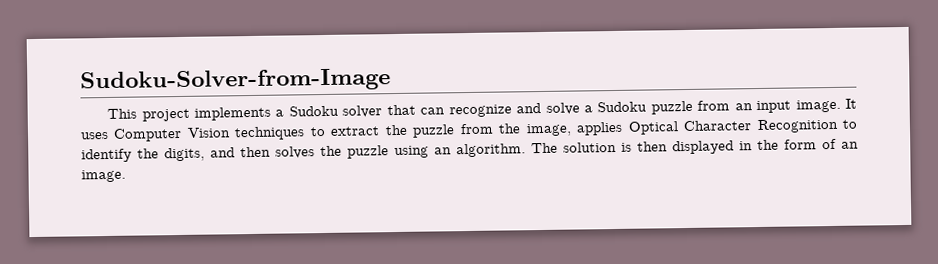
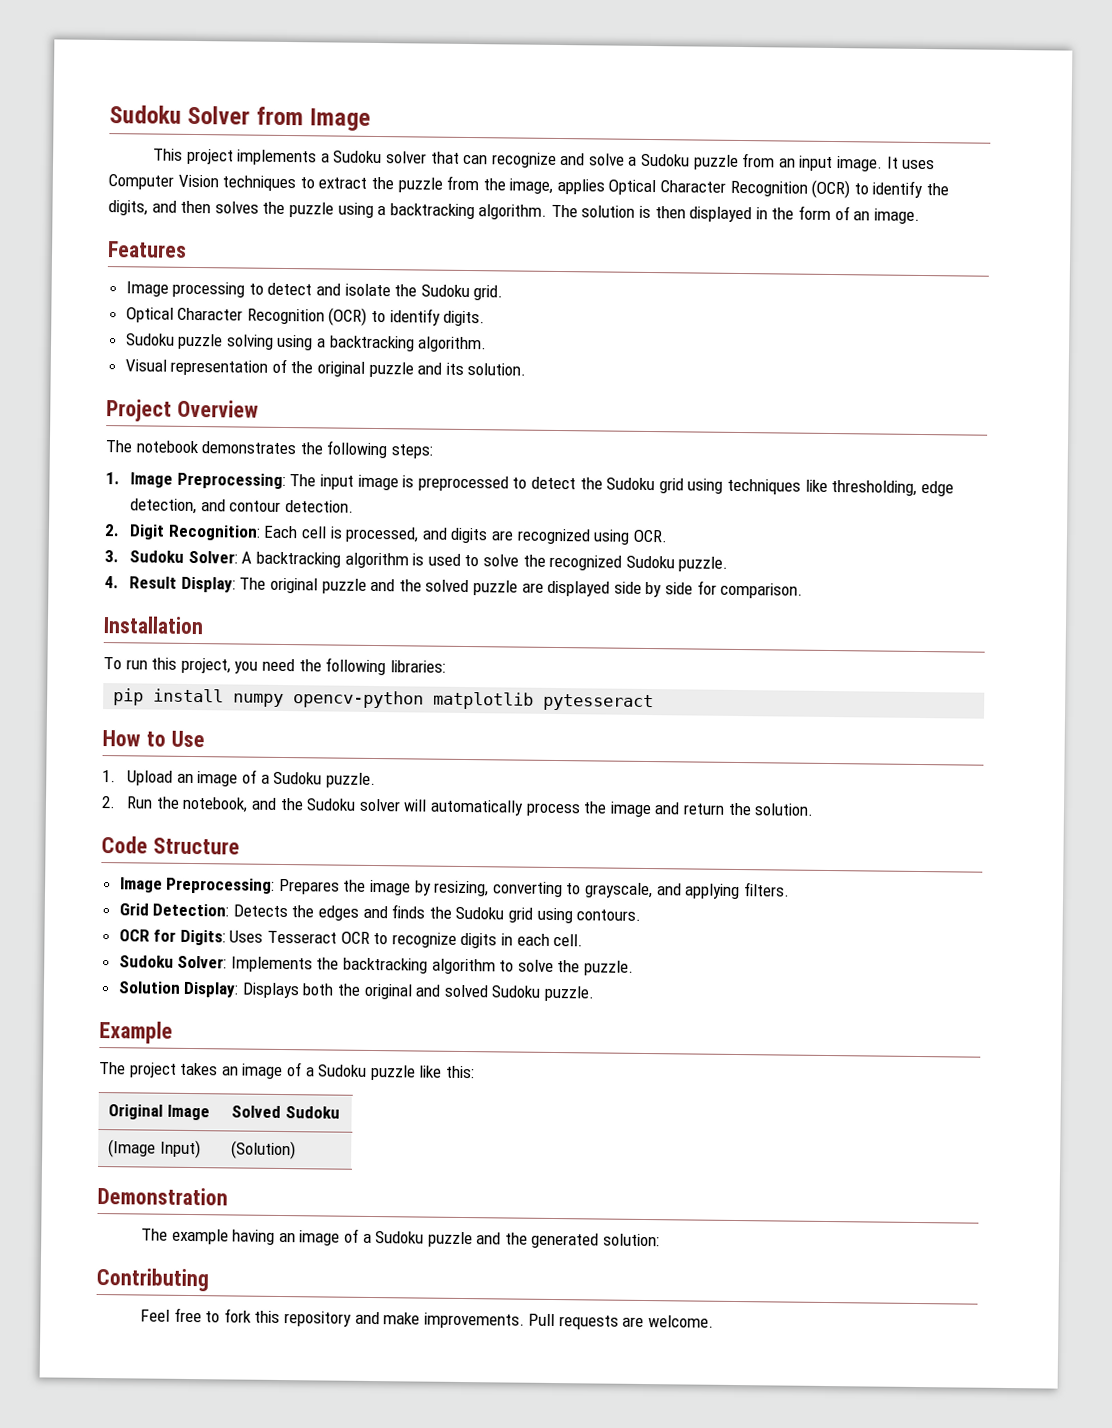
- Sudoku-Solver-from-Image
+ Sudoku Solver from Image
- It uses Computer Vision techniques to extract the puzzle from the image, applies Optical Character Recognition to identify the digits, and then solves the puzzle using an algorithm.
+ It uses Computer Vision techniques to extract the puzzle from the image, applies Optical Character Recognition (OCR) to identify the digits, and then solves the puzzle using a backtracking algorithm.
+ Features
+ Image processing to detect and isolate the Sudoku grid.
+ Optical Character Recognition (OCR) to identify digits.
+ Sudoku puzzle solving using a backtracking algorithm.
+ Visual representation of the original puzzle and its solution.
+ Project Overview
+ The notebook demonstrates the following steps:
+ 1. Image Preprocessing: The input image is preprocessed to detect the Sudoku grid using techniques like thresholding, edge detection, and contour detection.
+ 2. Digit Recognition: Each cell is processed, and digits are recognized using OCR.
+ 3. Sudoku Solver: A backtracking algorithm is used to solve the recognized Sudoku puzzle.
+ 4. Result Display: The original puzzle and the solved puzzle are displayed side by side for comparison.
+ Installation
+ To run this project, you need the following libraries:
+ pip install numpy opencv-python matplotlib pytesseract
+ How to Use
+ 1. Upload an image of a Sudoku puzzle.
+ 2. Run the notebook, and the Sudoku solver will automatically process the image and return the solution.
+ Code Structure
+ Image Preprocessing: Prepares the image by resizing, converting to grayscale, and applying filters.
+ Grid Detection: Detects the edges and finds the Sudoku grid using contours.
+ OCR for Digits: Uses Tesseract OCR to recognize digits in each cell.
+ Sudoku Solver: Implements the backtracking algorithm to solve the puzzle.
+ Solution Display: Displays both the original and solved Sudoku puzzle.
+ Example
+ The project takes an image of a Sudoku puzzle like this:
+ Original Image | Solved Sudoku
+ (Image Input) | (Solution)
+ Demonstration
+ The example having an image of a Sudoku puzzle and the generated solution:
+ Contributing
+ Feel free to fork this repository and make improvements. Pull requests are welcome.

